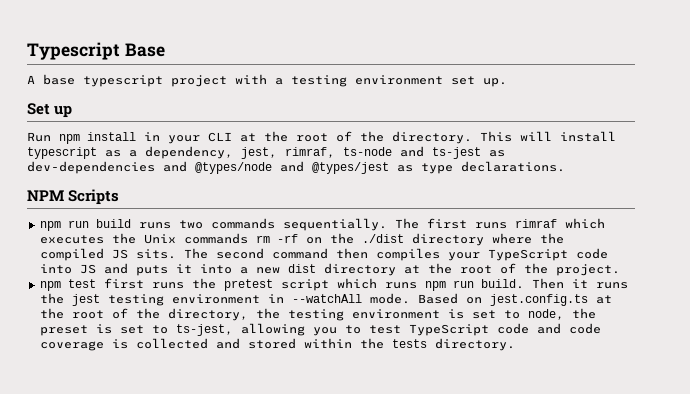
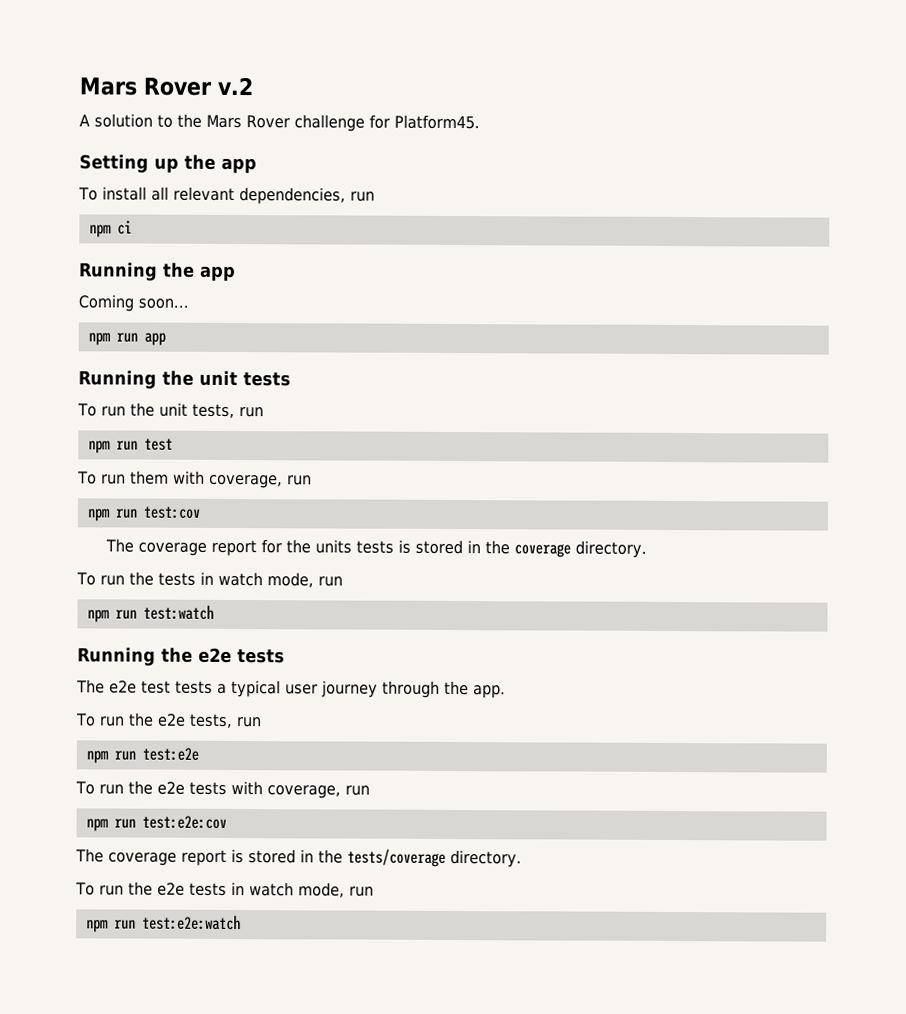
- Typescript Base
- A base typescript project with a testing environment set up.
- Set up
- Run npm install in your CLI at the root of the directory. This will install typescript as a dependency, jest, rimraf, ts-node and ts-jest as dev-dependencies and @types/node and @types/jest as type declarations.
- NPM Scripts
- npm run build runs two commands sequentially. The first runs rimraf which executes the Unix commands rm -rf on the ./dist directory where the compiled JS sits. The second command then compiles your TypeScript code into JS and puts it into a new dist directory at the root of the project.
- npm test first runs the pretest script which runs npm run build. Then it runs the jest testing environment in --watchAll mode. Based on jest.config.ts at the root of the directory, the testing environment is set to node, the preset is set to ts-jest, allowing you to test TypeScript code and code coverage is collected and stored within the tests directory.
+ Mars Rover v.2
+ A solution to the Mars Rover challenge for Platform45.
+ Setting up the app
+ To install all relevant dependencies, run
+ npm ci
+ Running the app
+ Coming soon...
+ npm run app
+ Running the unit tests
+ To run the unit tests, run
+ npm run test
+ To run them with coverage, run
+ npm run test:cov
+ The coverage report for the units tests is stored in the coverage directory.
+ To run the tests in watch mode, run
+ npm run test:watch
+ Running the e2e tests
+ The e2e test tests a typical user journey through the app.
+ To run the e2e tests, run
+ npm run test:e2e
+ To run the e2e tests with coverage, run
+ npm run test:e2e:cov
+ The coverage report is stored in the tests/coverage directory.
+ To run the e2e tests in watch mode, run
+ npm run test:e2e:watch

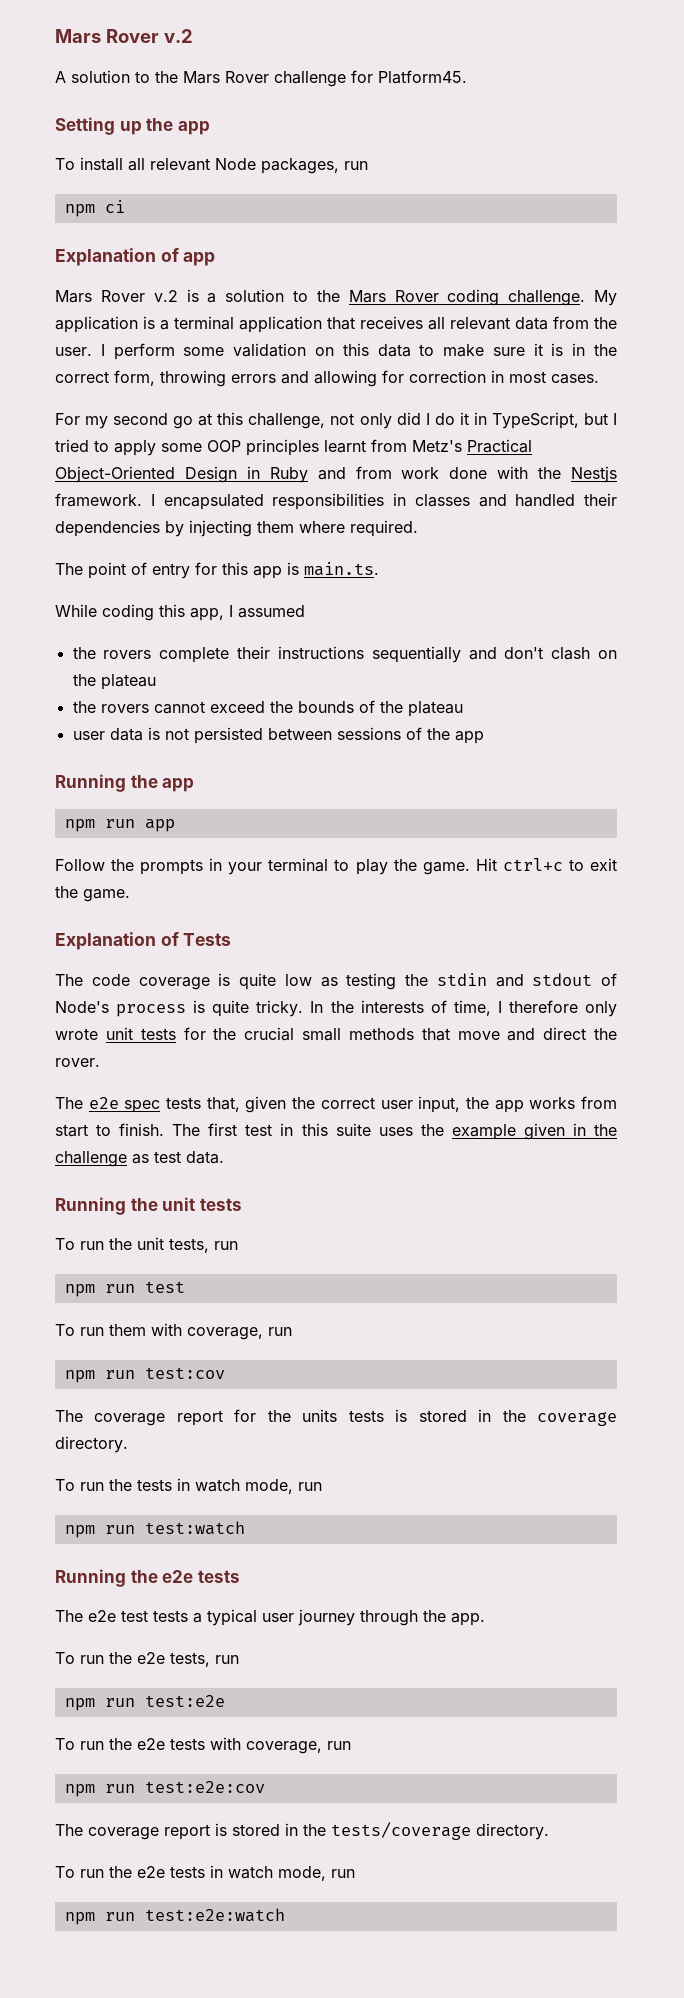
- To install all relevant dependencies, run
+ To install all relevant Node packages, run
+ Explanation of app
+ Mars Rover v.2 is a solution to the Mars Rover coding challenge. My application is a terminal application that receives all relevant data from the user. I perform some validation on this data to make sure it is in the correct form, throwing errors and allowing for correction in most cases.
+ For my second go at this challenge, not only did I do it in TypeScript, but I tried to apply some OOP principles learnt from Metz's Practical Object-Oriented Design in Ruby and from work done with the Nestjs framework. I encapsulated responsibilities in classes and handled their dependencies by injecting them where required.
+ The point of entry for this app is main.ts.
+ While coding this app, I assumed
+ the rovers complete their instructions sequentially and don't clash on the plateau
+ the rovers cannot exceed the bounds of the plateau
+ user data is not persisted between sessions of the app
- Coming soon...
+ Follow the prompts in your terminal to play the game. Hit ctrl+c to exit the game.
+ Explanation of Tests
+ The code coverage is quite low as testing the stdin and stdout of Node's process is quite tricky. In the interests of time, I therefore only wrote unit tests for the crucial small methods that move and direct the rover.
+ The e2e spec tests that, given the correct user input, the app works from start to finish. The first test in this suite uses the example given in the challenge as test data.

